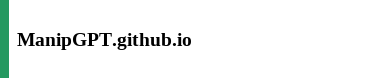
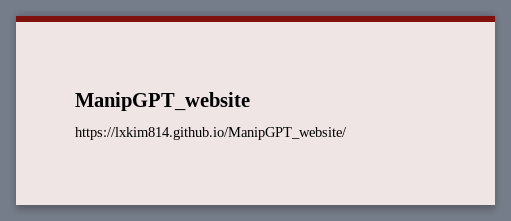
- ManipGPT.github.io
+ ManipGPT_website
+ https://lxkim814.github.io/ManipGPT_website/

